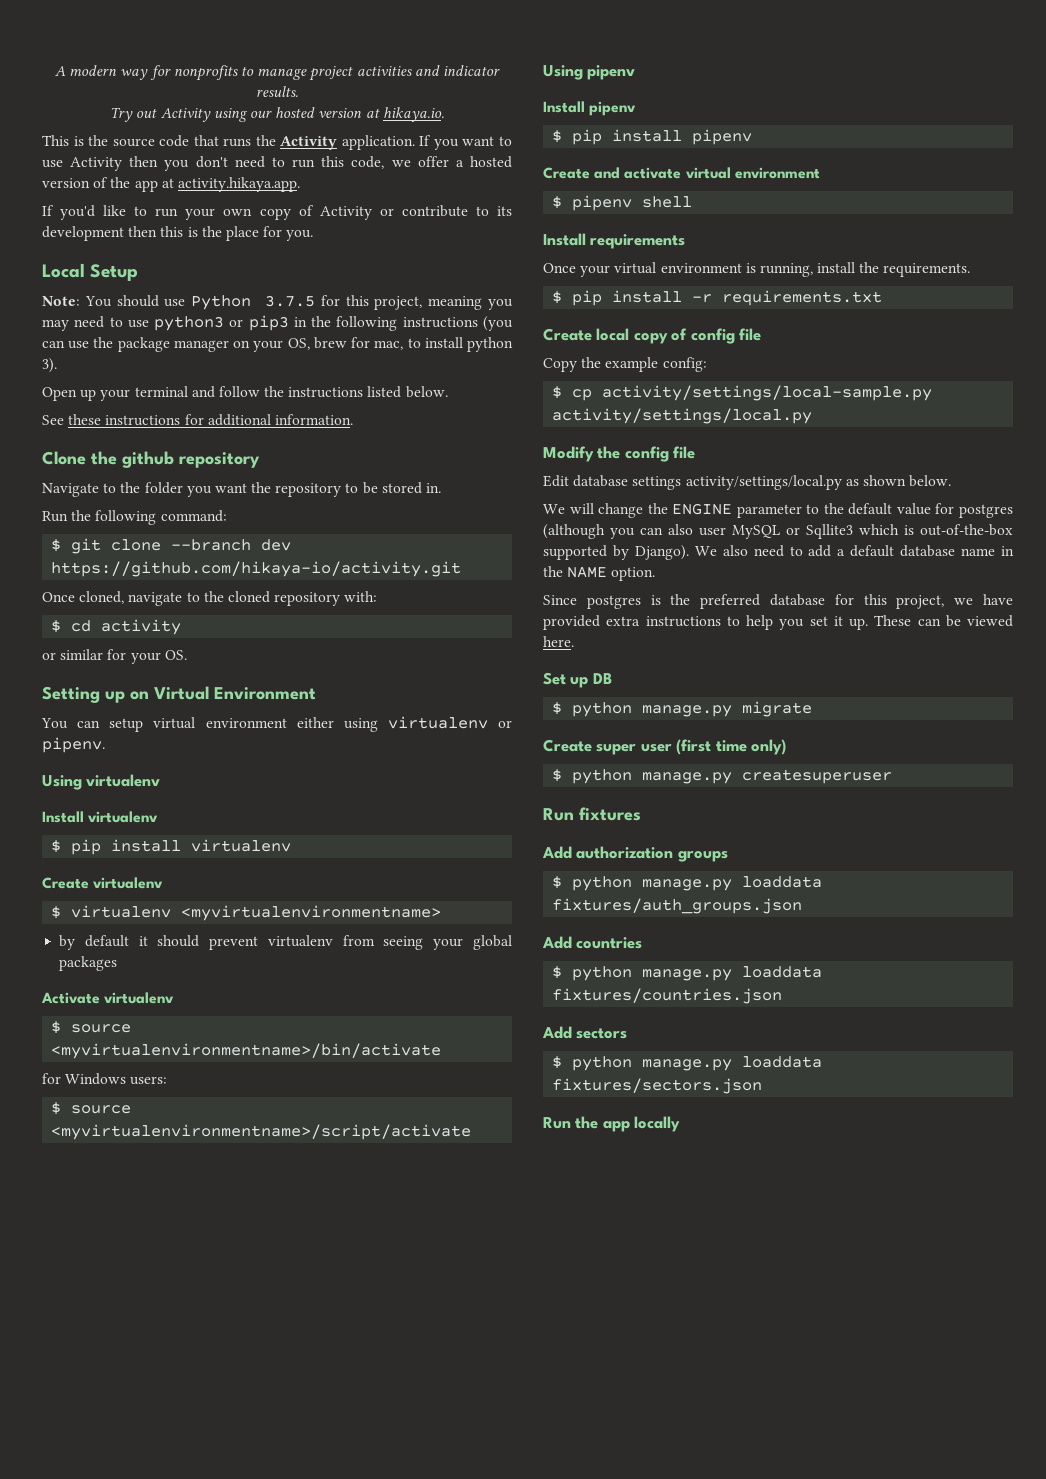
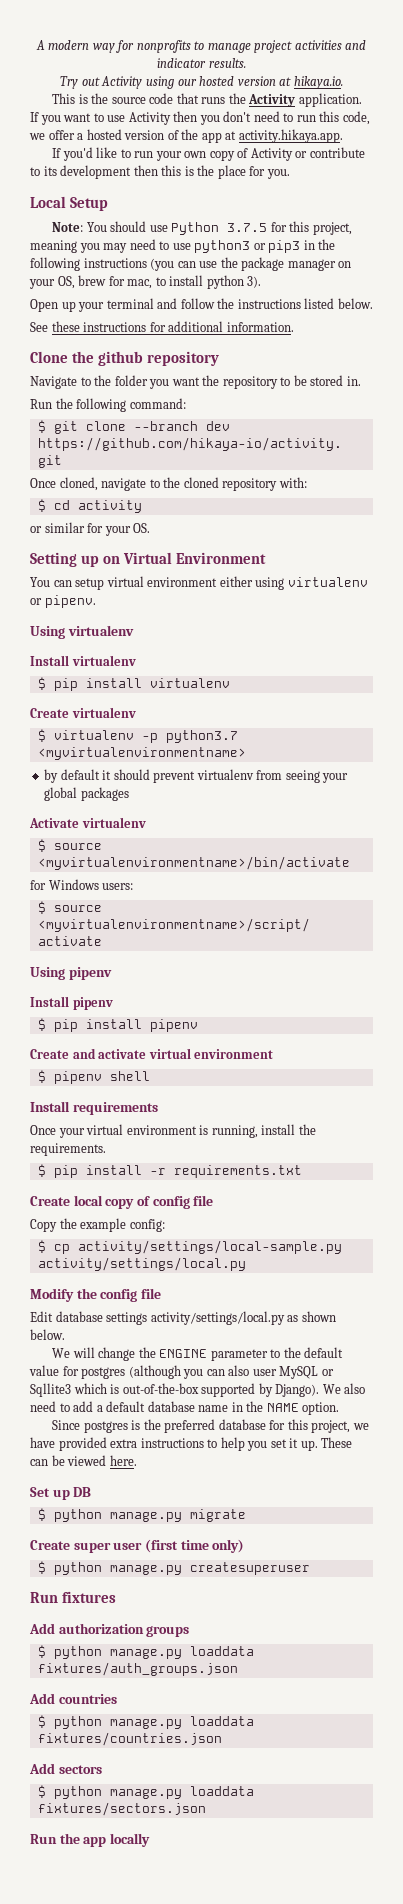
- $ virtualenv <myvirtualenvironmentname>
+ $ virtualenv -p python3.7 <myvirtualenvironmentname>

